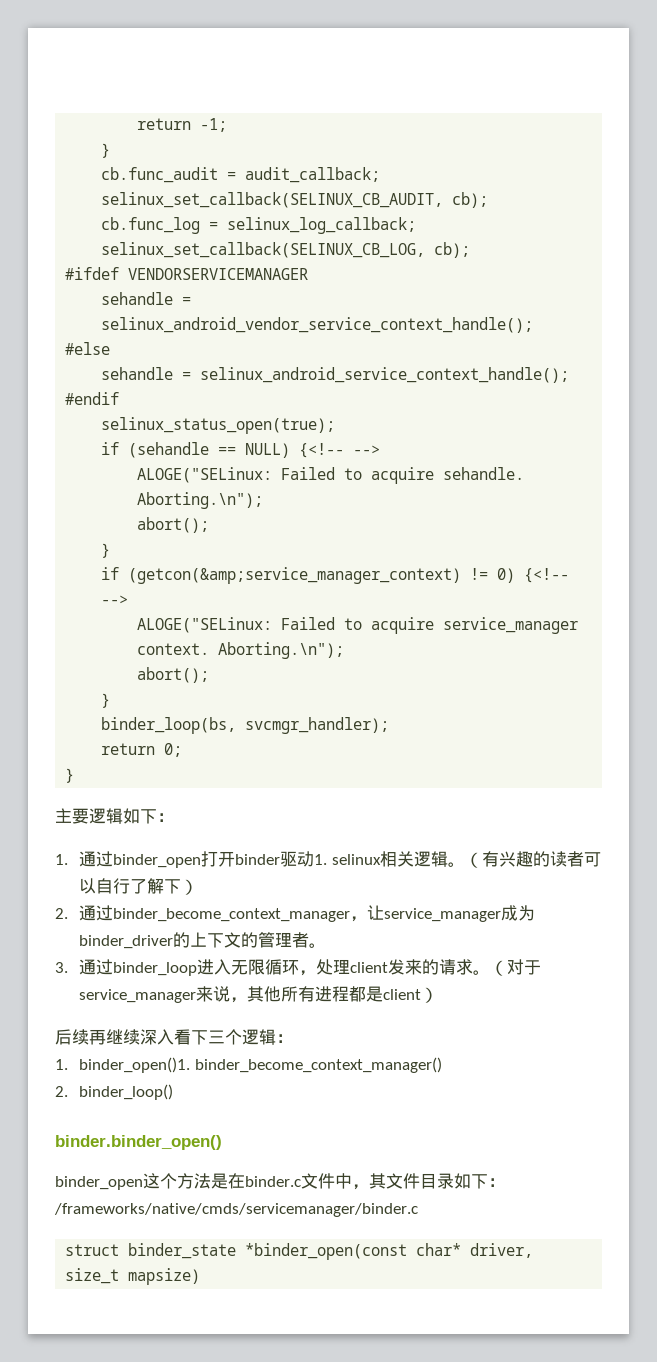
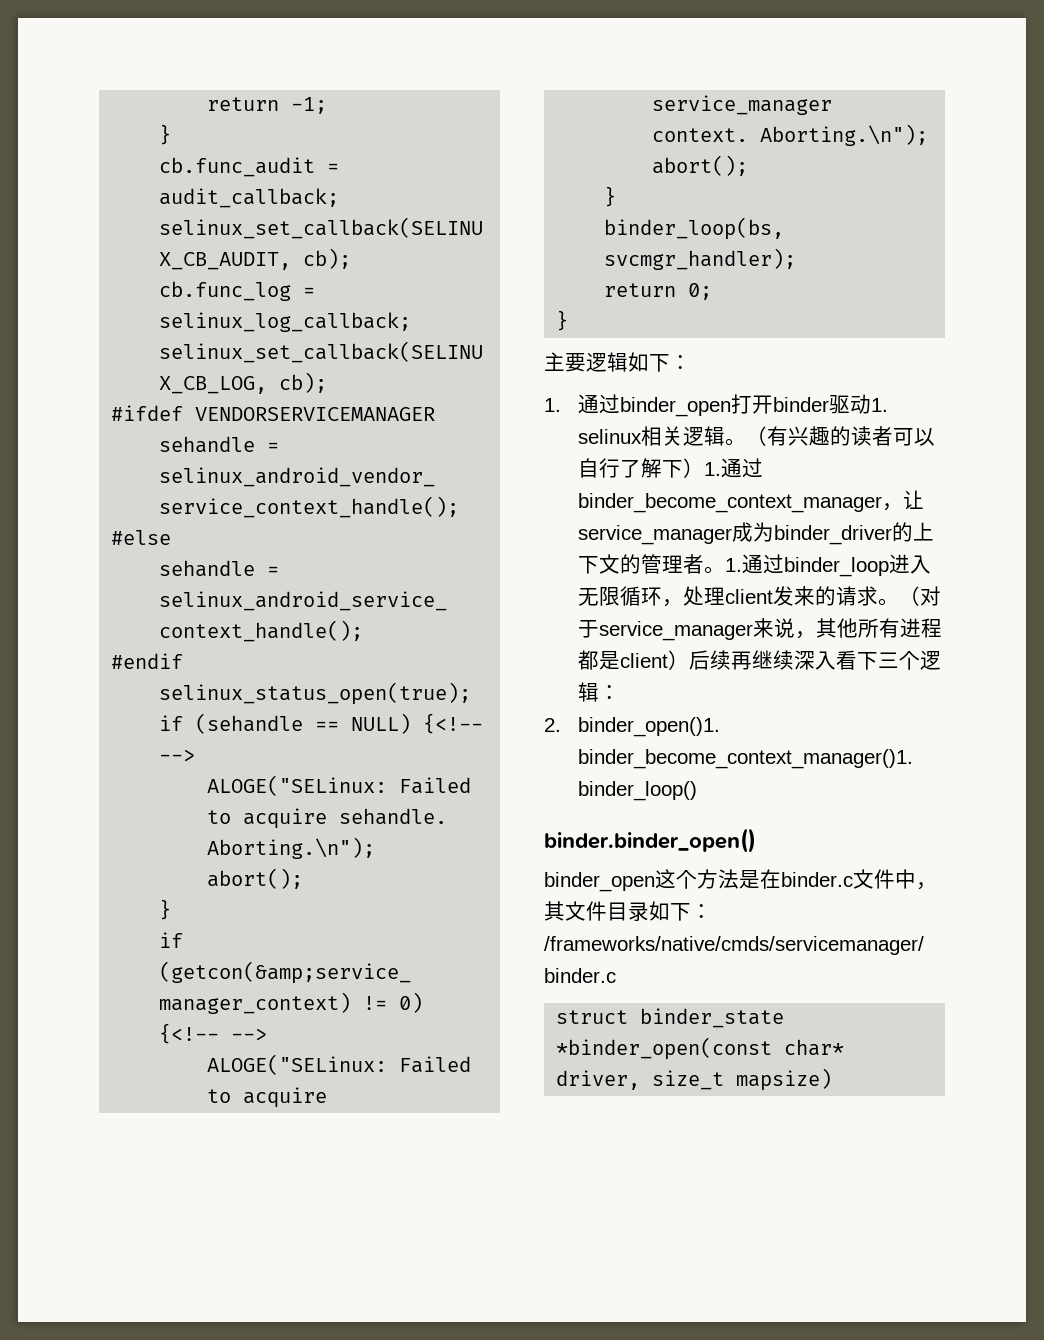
- （有兴趣的读者可以自行了解下）
- 2.通过binder_become_context_manager，让service_manager成为binder_driver的上下文的管理者。
- 3.通过binder_loop进入无限循环，处理client发来的请求。
+ （有兴趣的读者可以自行了解下）1.通过binder_become_context_manager，让service_manager成为binder_driver的上下文的管理者。1.通过binder_loop进入无限循环，处理client发来的请求。
- （对于service_manager来说，其他所有进程都是client）
- 后续再继续深入看下三个逻辑：
+ （对于service_manager来说，其他所有进程都是client）后续再继续深入看下三个逻辑：
- 1. binder_open()1. binder_become_context_manager()
- 2. binder_loop()
+ 2. binder_open()1. binder_become_context_manager()1. binder_loop()

